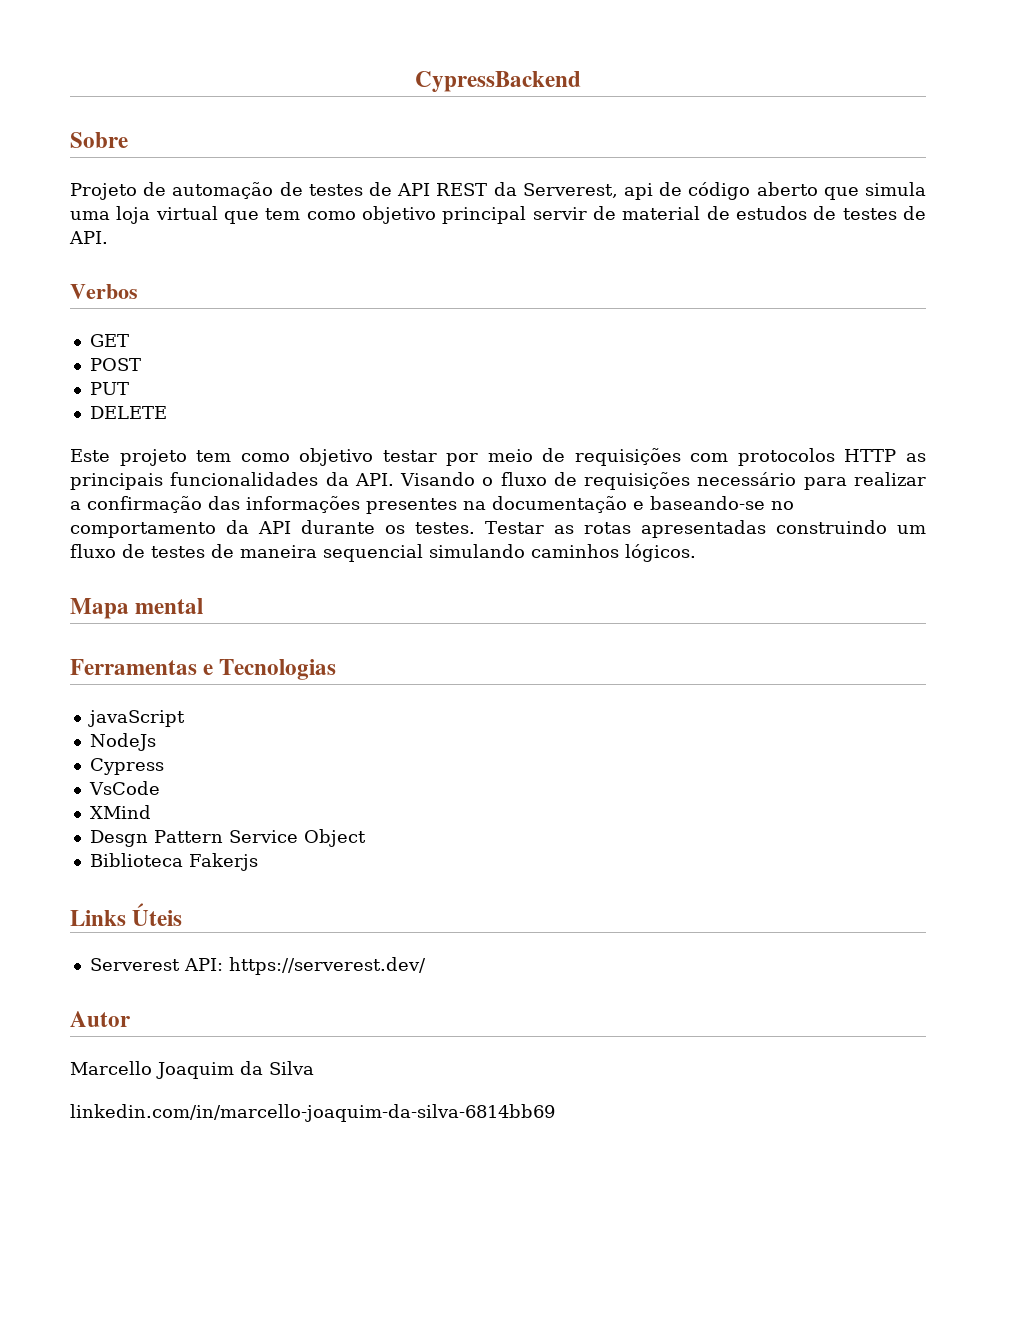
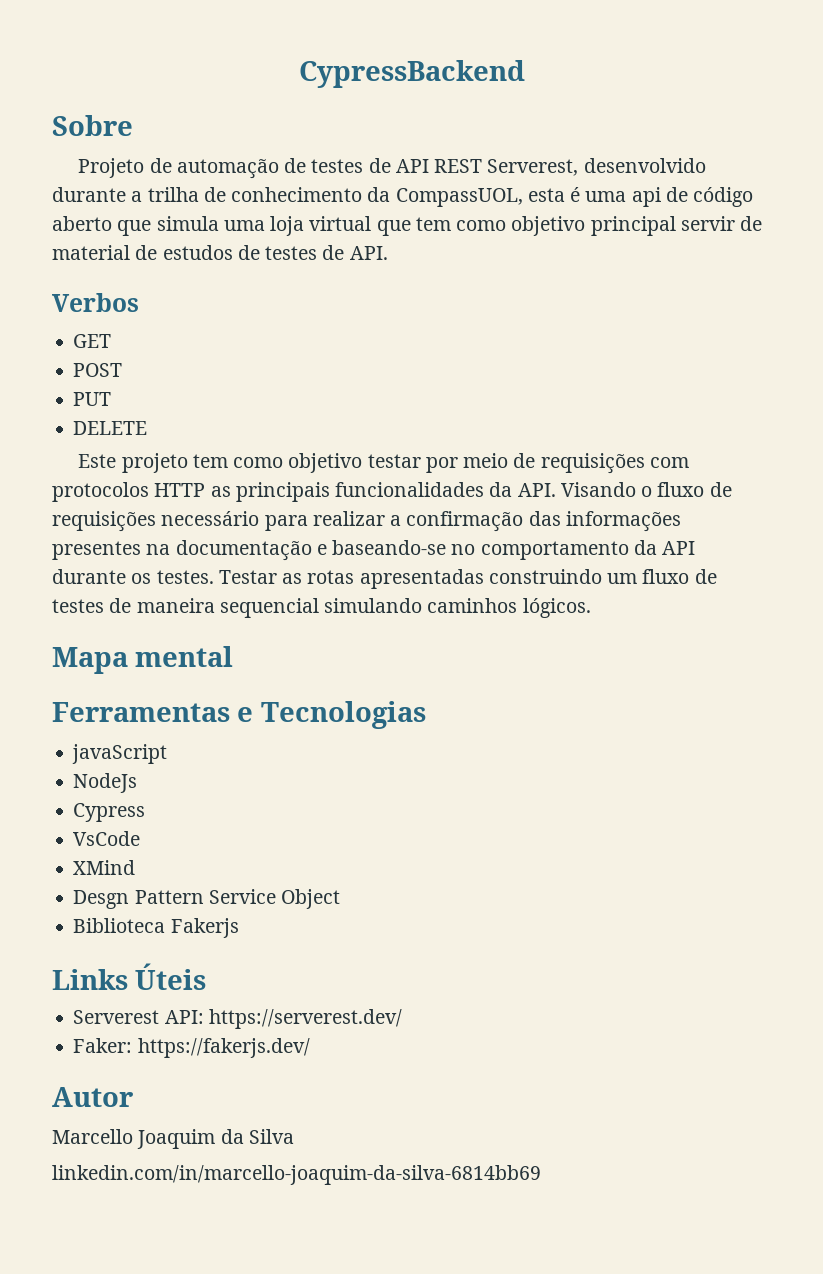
- Projeto de automação de testes de API REST da Serverest, api de código aberto que simula uma loja virtual que tem como objetivo principal servir de material de estudos de testes de API.
+ Projeto de automação de testes de API REST Serverest, desenvolvido durante a trilha de conhecimento da CompassUOL, esta é uma api de código aberto que simula uma loja virtual que tem como objetivo principal servir de material de estudos de testes de API.
+ Faker: https://fakerjs.dev/

